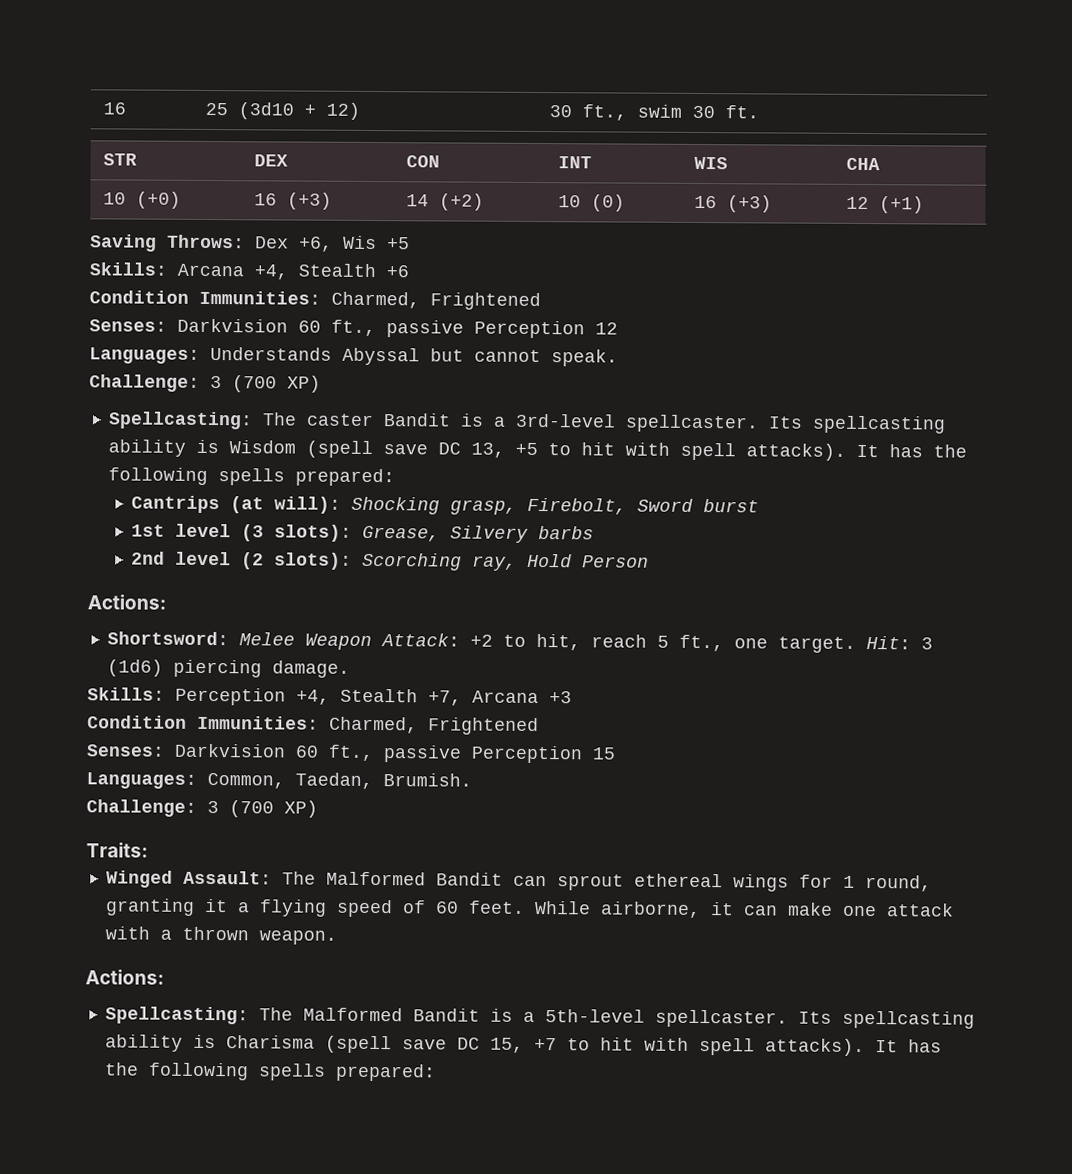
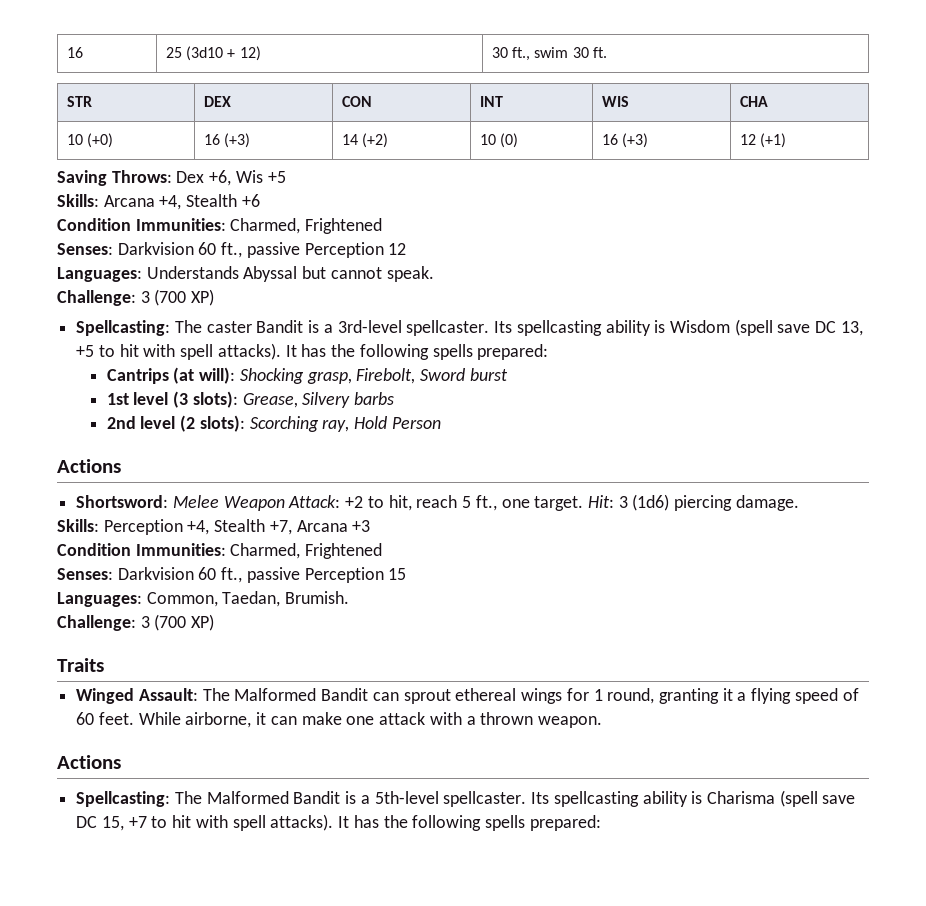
  2nd level (2 slots): Scorching ray, Hold Person
- Actions:
+ Actions
- Traits:
+ Traits
  While airborne, it can make one attack with a thrown weapon.
- Actions:
+ Actions

